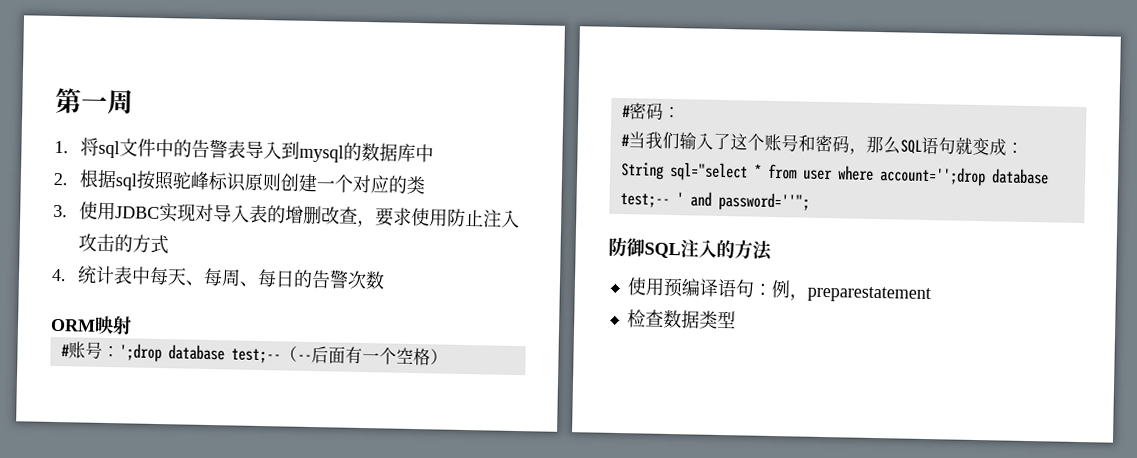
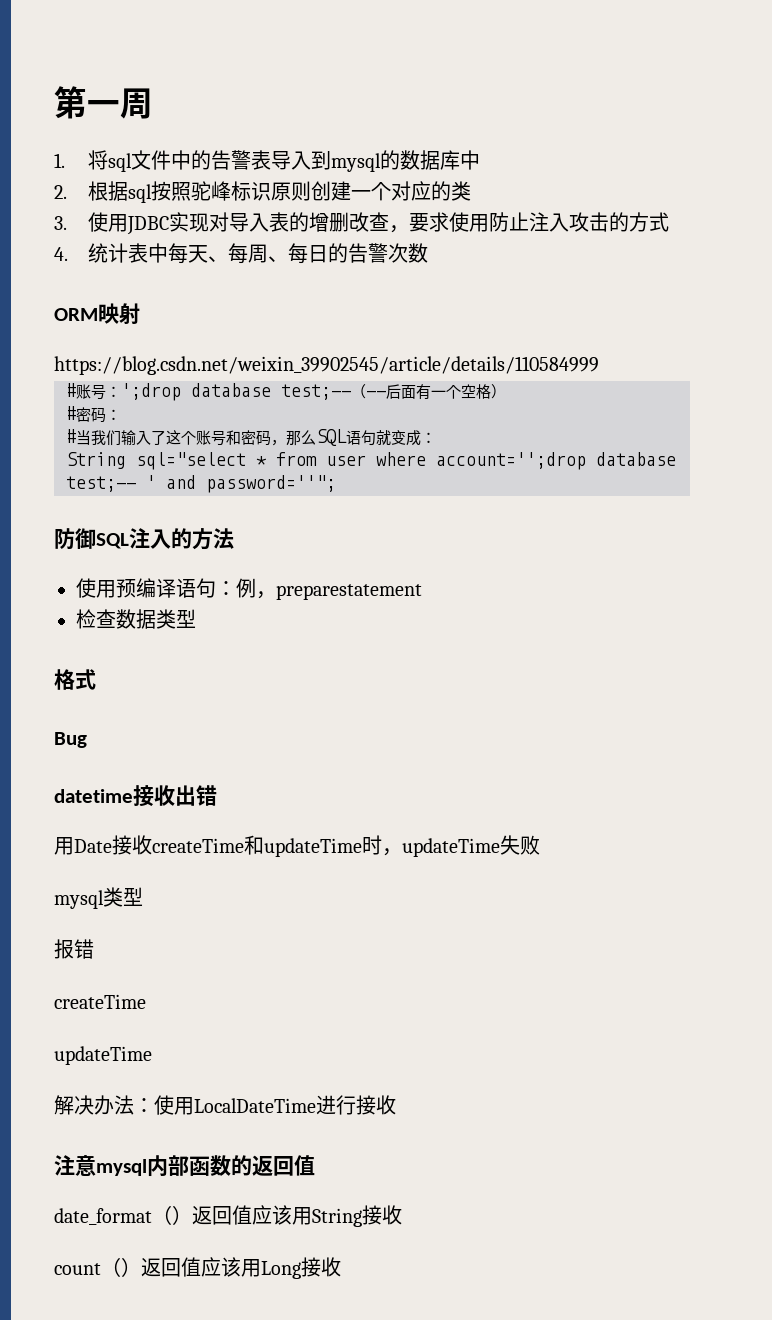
+ https://blog.csdn.net/weixin_39902545/article/details/110584999
+ 格式
+ Bug
+ datetime接收出错
+ 用Date接收createTime和updateTime时，updateTime失败
+ mysql类型
+ 报错
+ createTime
+ updateTime
+ 解决办法：使用LocalDateTime进行接收
+ 注意mysql内部函数的返回值
+ date_format（）返回值应该用String接收
+ count（）返回值应该用Long接收

